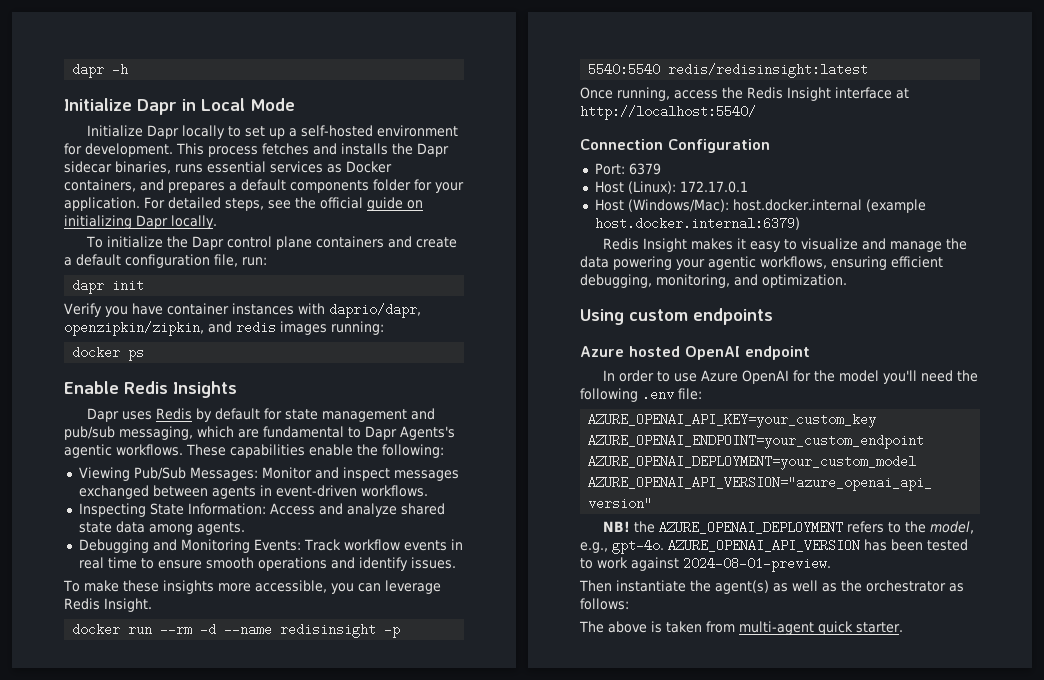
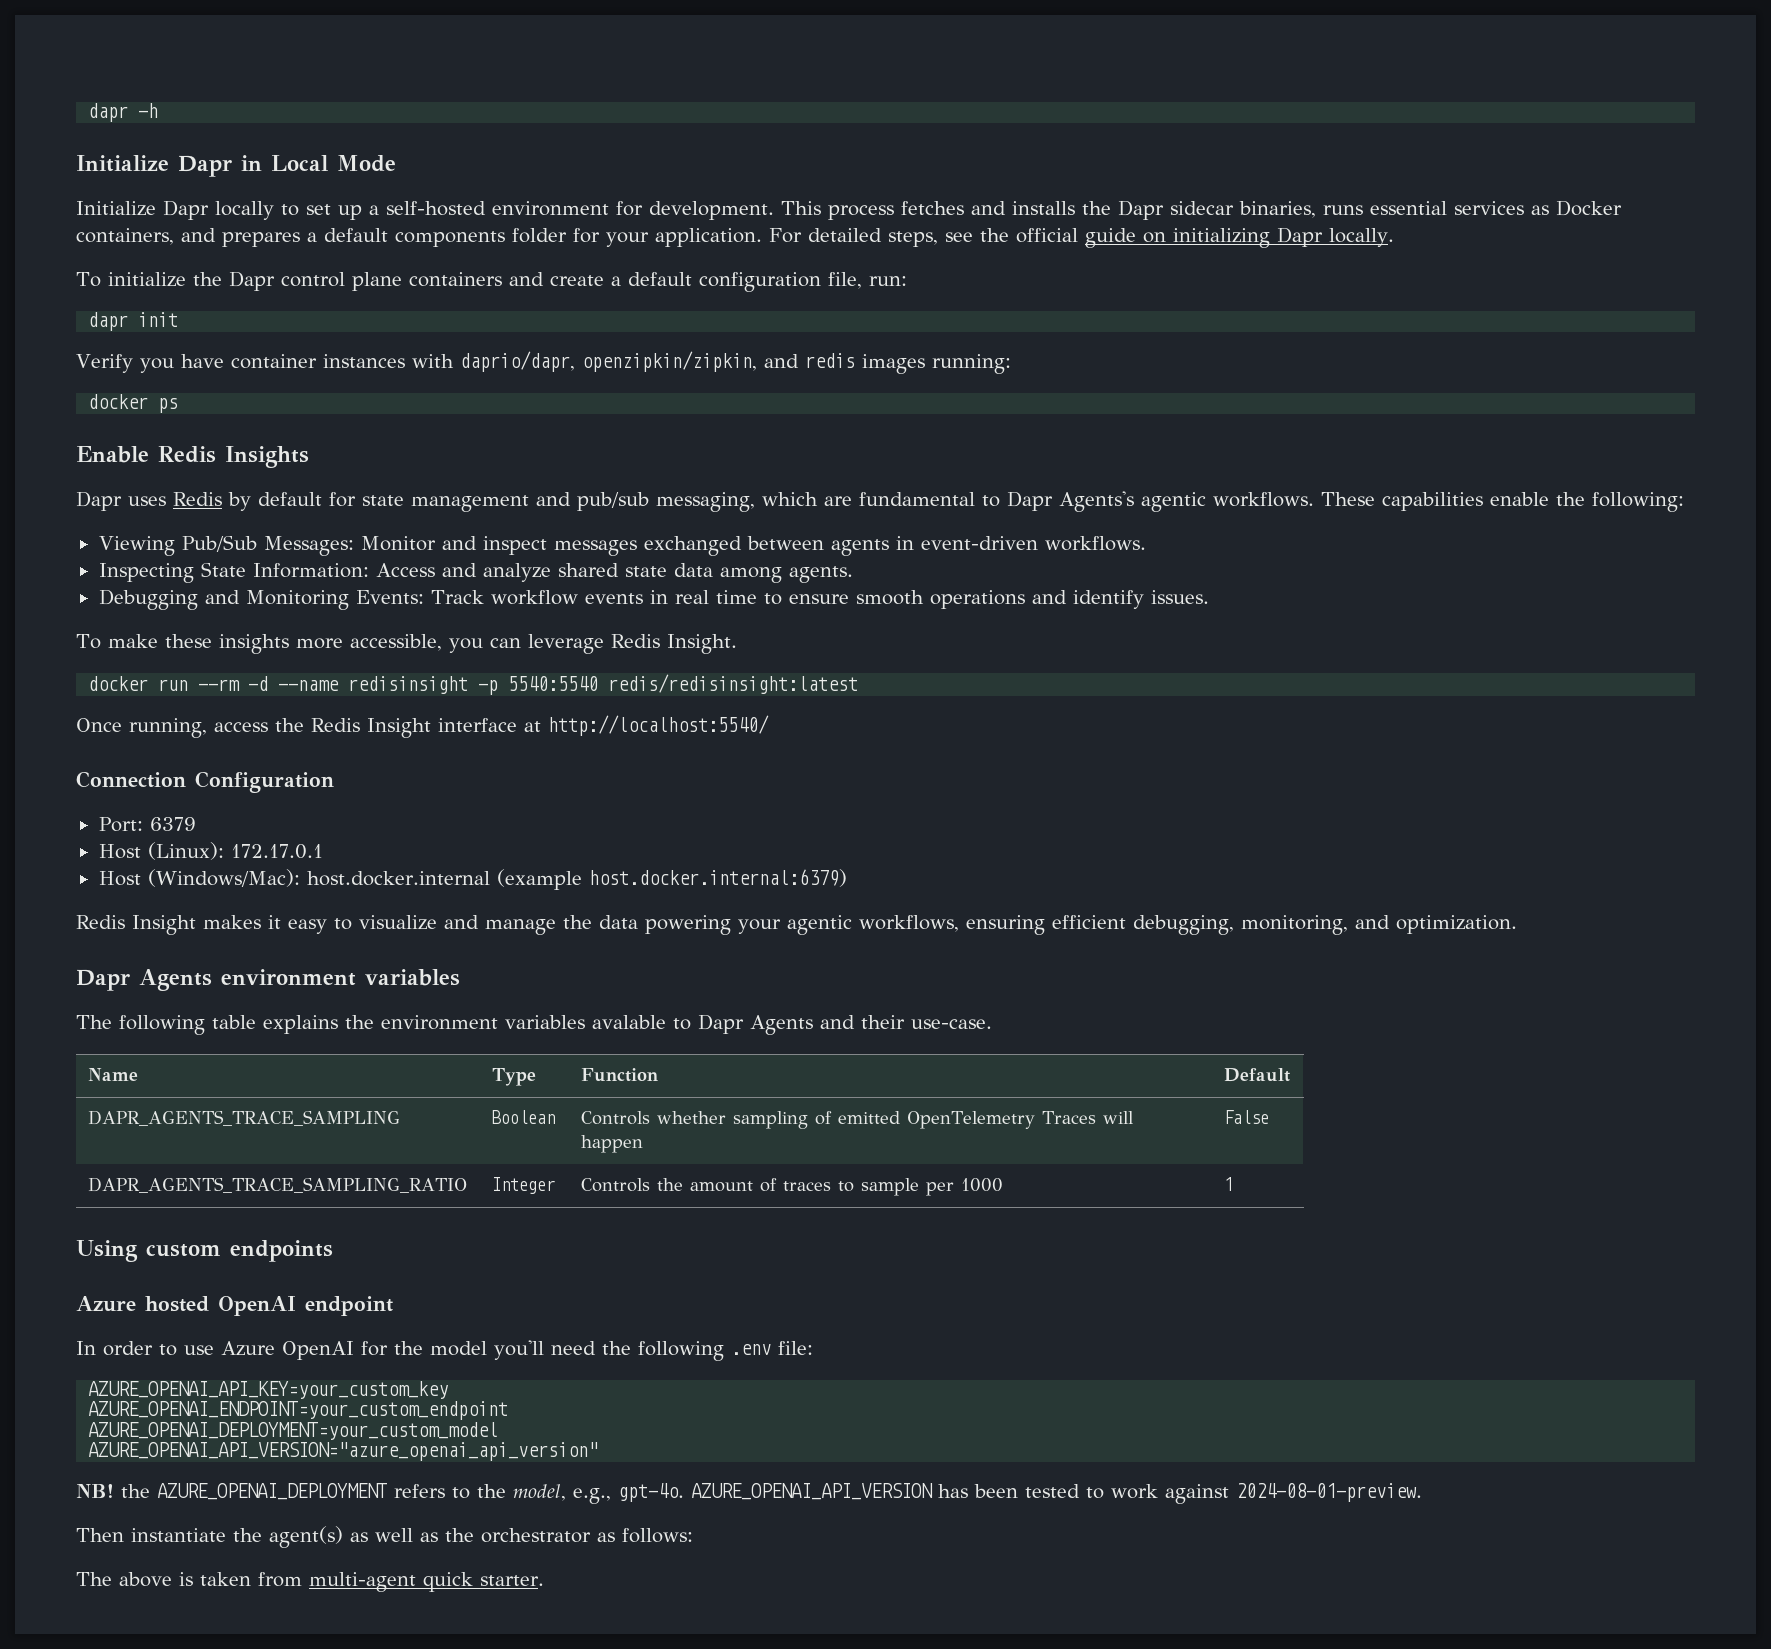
+ Dapr Agents environment variables
+ The following table explains the environment variables avalable to Dapr Agents and their use-case.
+ Name | Type | Function | Default
+ DAPR_AGENTS_TRACE_SAMPLING | Boolean | Controls whether sampling of emitted OpenTelemetry Traces will happen | False
+ DAPR_AGENTS_TRACE_SAMPLING_RATIO | Integer | Controls the amount of traces to sample per 1000 | 1

